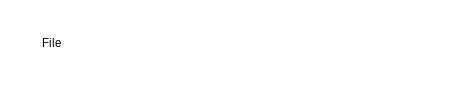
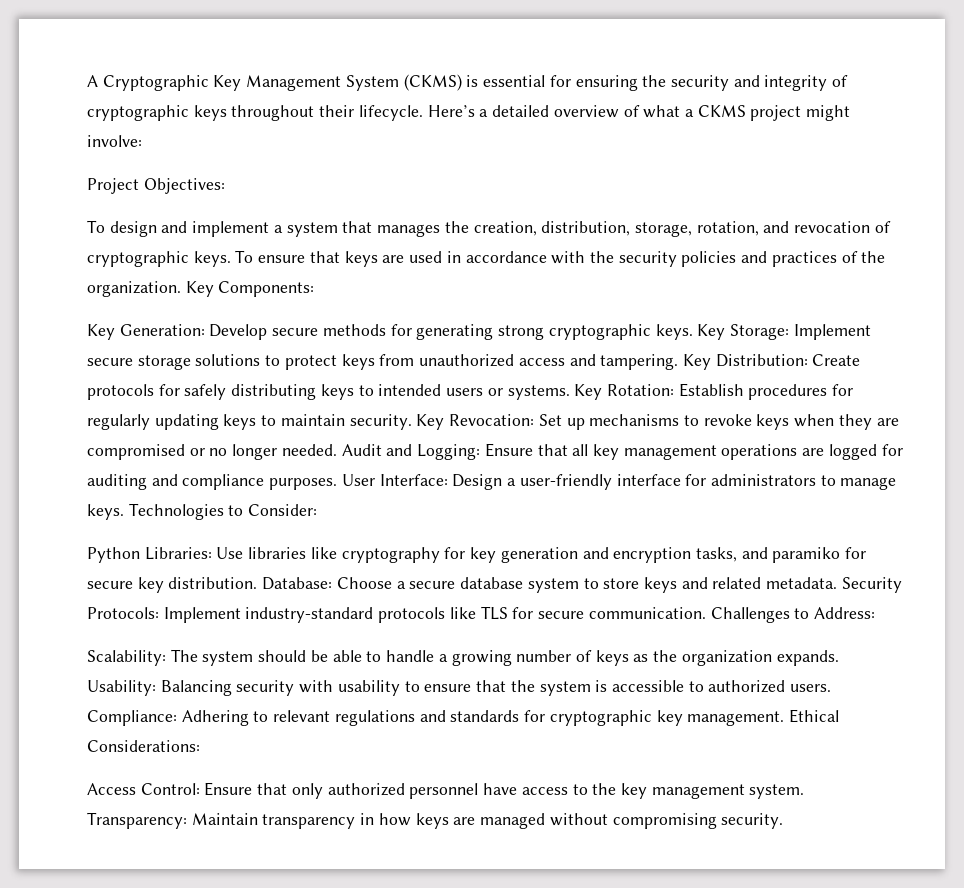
- File
+ A Cryptographic Key Management System (CKMS) is essential for ensuring the security and integrity of cryptographic keys throughout their lifecycle. Here’s a detailed overview of what a CKMS project might involve:
+ Project Objectives:
+ To design and implement a system that manages the creation, distribution, storage, rotation, and revocation of cryptographic keys. To ensure that keys are used in accordance with the security policies and practices of the organization. Key Components:
+ Key Generation: Develop secure methods for generating strong cryptographic keys. Key Storage: Implement secure storage solutions to protect keys from unauthorized access and tampering. Key Distribution: Create protocols for safely distributing keys to intended users or systems. Key Rotation: Establish procedures for regularly updating keys to maintain security. Key Revocation: Set up mechanisms to revoke keys when they are compromised or no longer needed. Audit and Logging: Ensure that all key management operations are logged for auditing and compliance purposes. User Interface: Design a user-friendly interface for administrators to manage keys. Technologies to Consider:
+ Python Libraries: Use libraries like cryptography for key generation and encryption tasks, and paramiko for secure key distribution. Database: Choose a secure database system to store keys and related metadata. Security Protocols: Implement industry-standard protocols like TLS for secure communication. Challenges to Address:
+ Scalability: The system should be able to handle a growing number of keys as the organization expands. Usability: Balancing security with usability to ensure that the system is accessible to authorized users. Compliance: Adhering to relevant regulations and standards for cryptographic key management. Ethical Considerations:
+ Access Control: Ensure that only authorized personnel have access to the key management system. Transparency: Maintain transparency in how keys are managed without compromising security.

